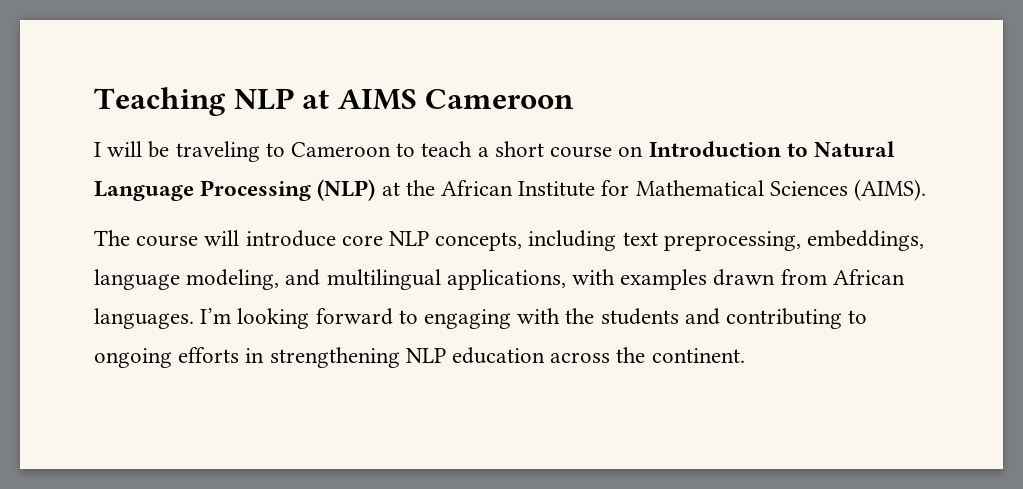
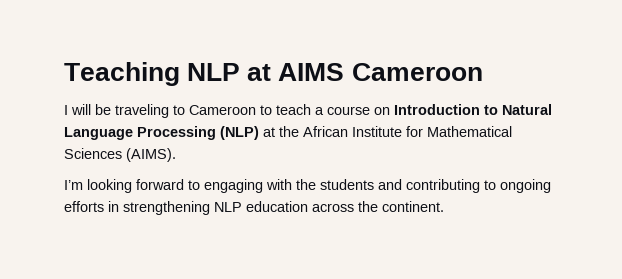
- I will be traveling to Cameroon to teach a short course on Introduction to Natural Language Processing (NLP) at the African Institute for Mathematical Sciences (AIMS).
+ I will be traveling to Cameroon to teach a course on Introduction to Natural Language Processing (NLP) at the African Institute for Mathematical Sciences (AIMS).
- The course will introduce core NLP concepts, including text preprocessing, embeddings, language modeling, and multilingual applications, with examples drawn from African languages.

